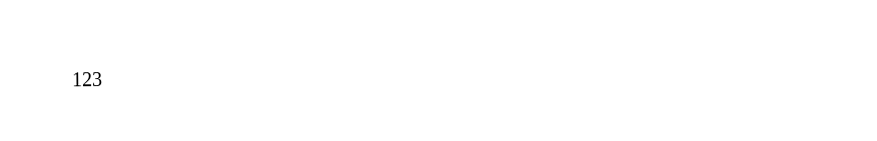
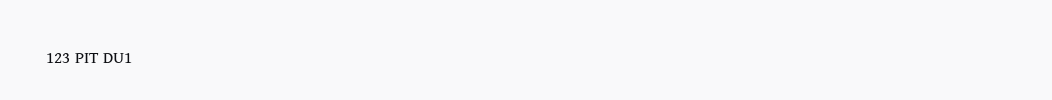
- 123
+ 123 PIT DU1

